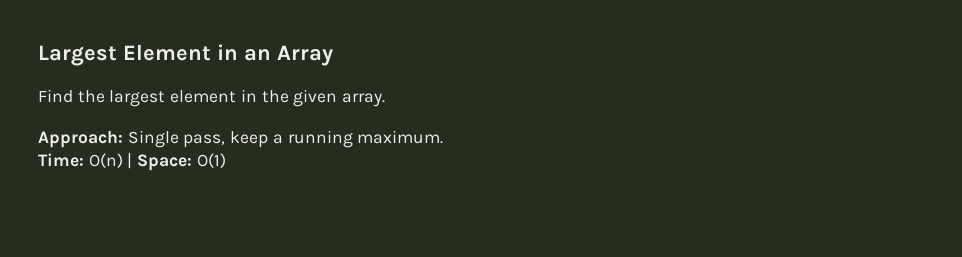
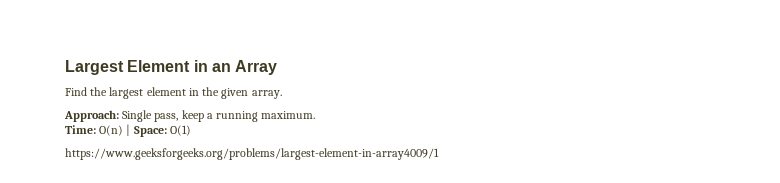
+ https://www.geeksforgeeks.org/problems/largest-element-in-array4009/1

